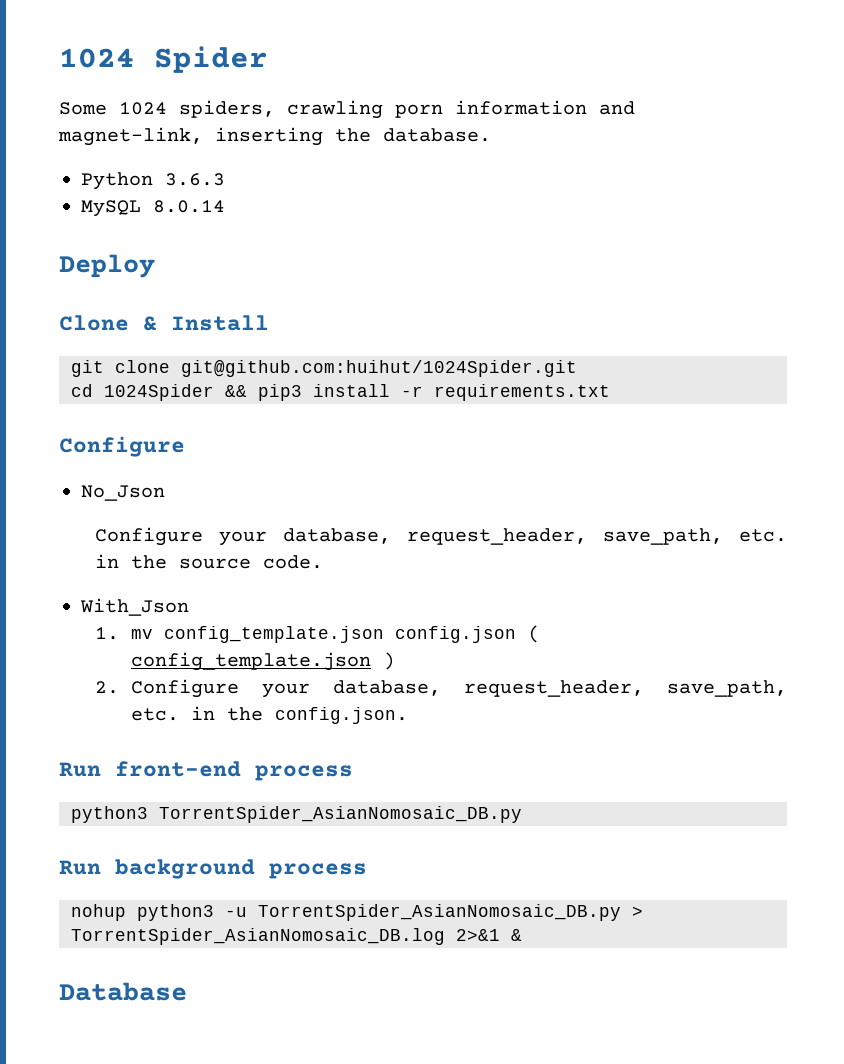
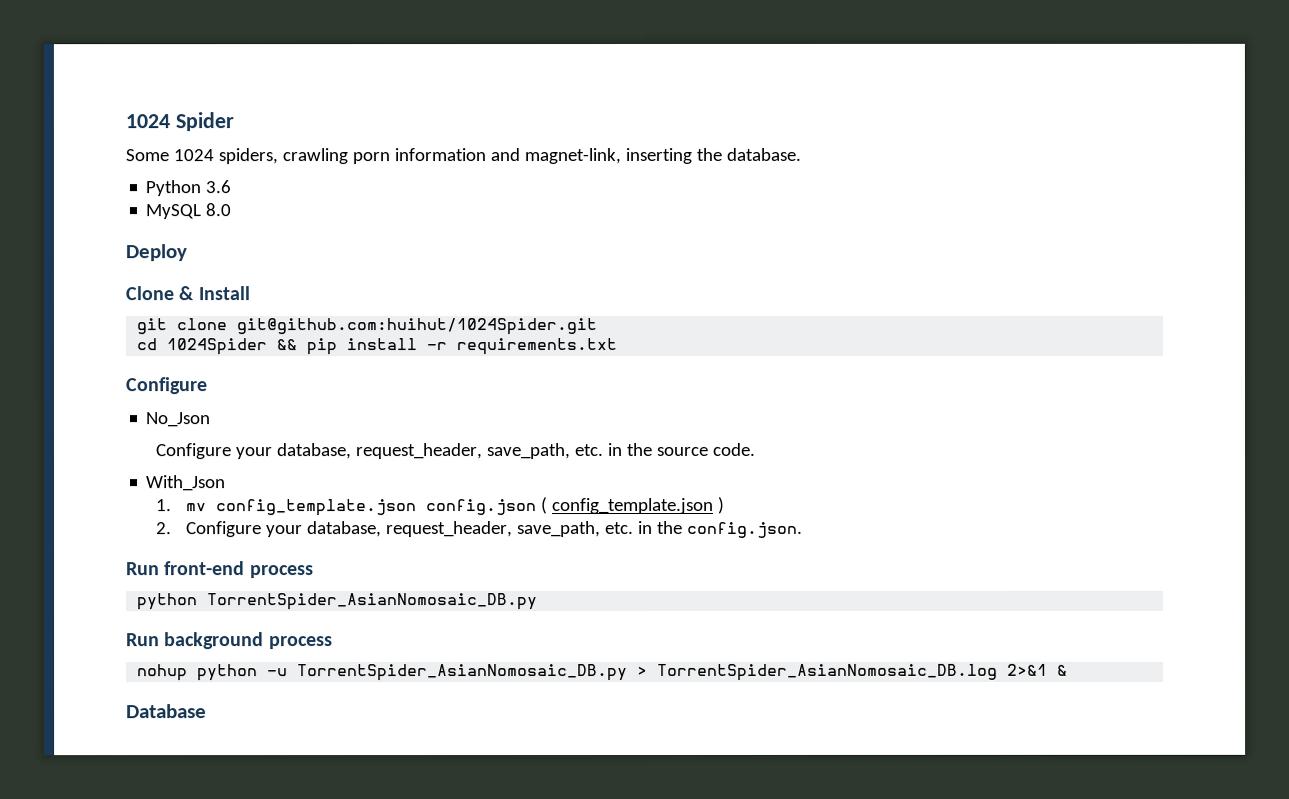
- Python 3.6.3
+ Python 3.6
- MySQL 8.0.14
+ MySQL 8.0
- cd 1024Spider && pip3 install -r requirements.txt
+ cd 1024Spider && pip install -r requirements.txt
- python3 TorrentSpider_AsianNomosaic_DB.py
+ python TorrentSpider_AsianNomosaic_DB.py
- nohup python3 -u TorrentSpider_AsianNomosaic_DB.py > TorrentSpider_AsianNomosaic_DB.log 2>&1 &
+ nohup python -u TorrentSpider_AsianNomosaic_DB.py > TorrentSpider_AsianNomosaic_DB.log 2>&1 &

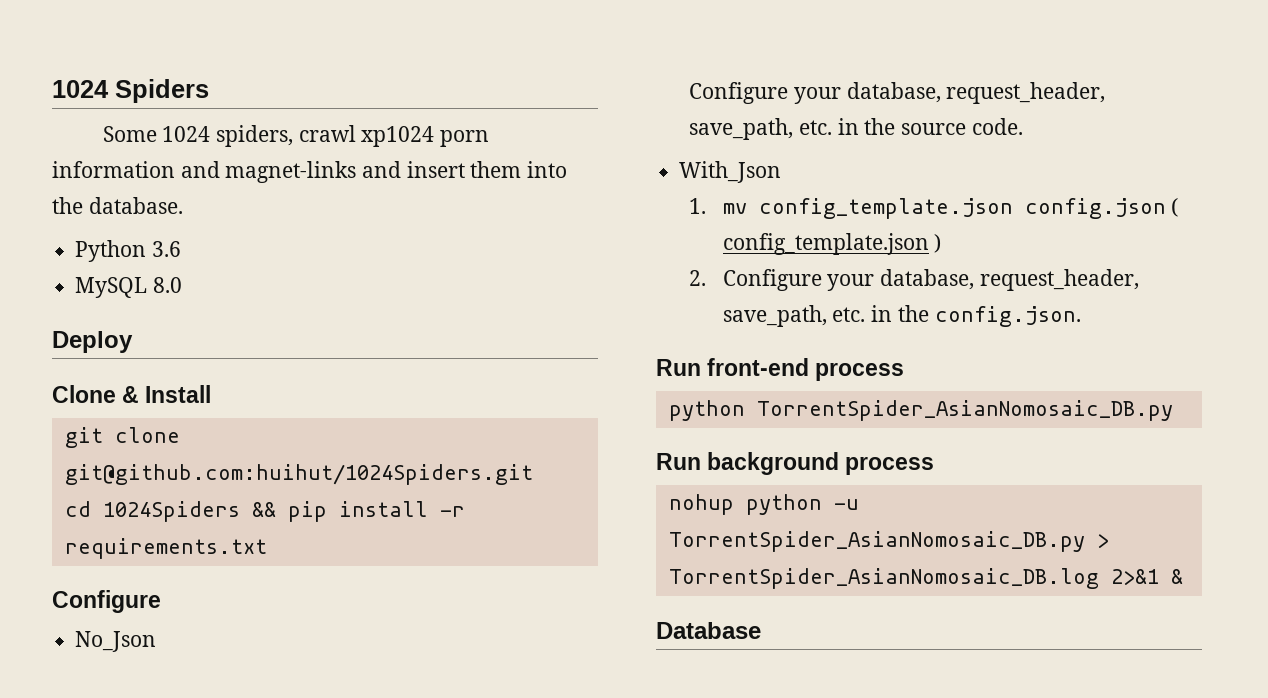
- 1024 Spider
+ 1024 Spiders
- Some 1024 spiders, crawling porn information and magnet-link, inserting the database.
+ Some 1024 spiders, crawl xp1024 porn information and magnet-links and insert them into the database.
- git clone git@github.com:huihut/1024Spider.git
+ git clone git@github.com:huihut/1024Spiders.git
- cd 1024Spider && pip install -r requirements.txt
+ cd 1024Spiders && pip install -r requirements.txt

